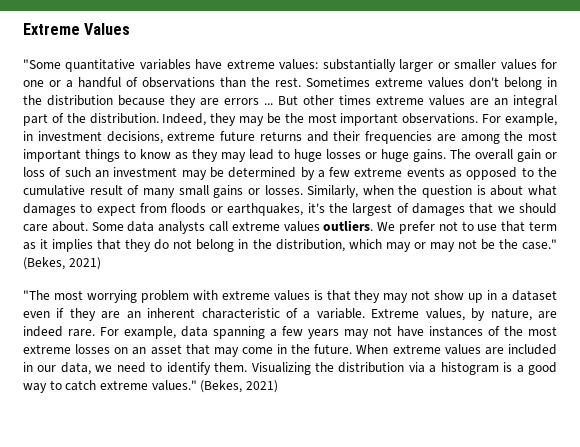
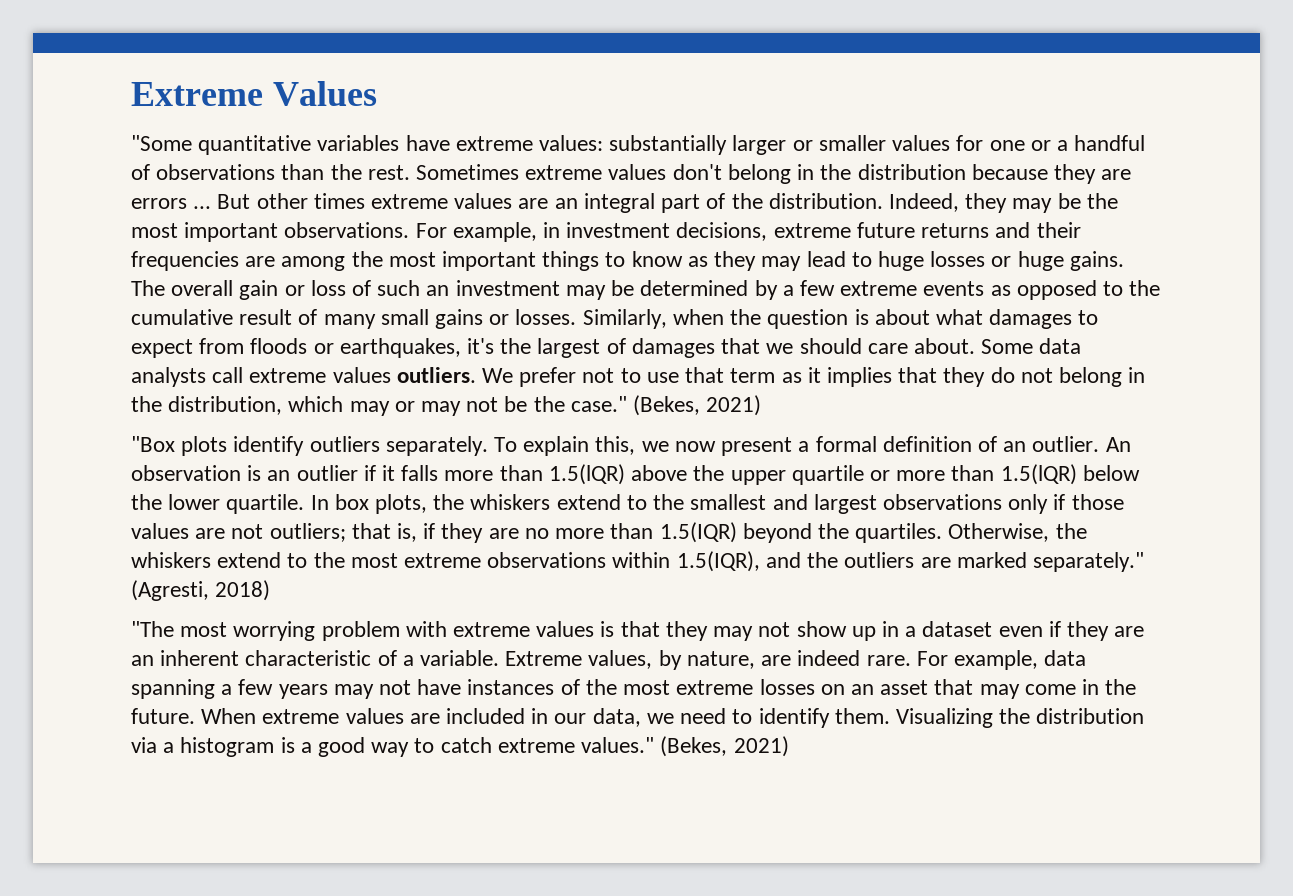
+ "Box plots identify outliers separately. To explain this, we now present a formal definition of an outlier. An observation is an outlier if it falls more than 1.5(lQR) above the upper quartile or more than 1.5(lQR) below the lower quartile. In box plots, the whiskers extend to the smallest and largest observations only if those values are not outliers; that is, if they are no more than 1.5(IQR) beyond the quartiles. Otherwise, the whiskers extend to the most extreme observations within 1.5(IQR), and the outliers are marked separately." (Agresti, 2018)

